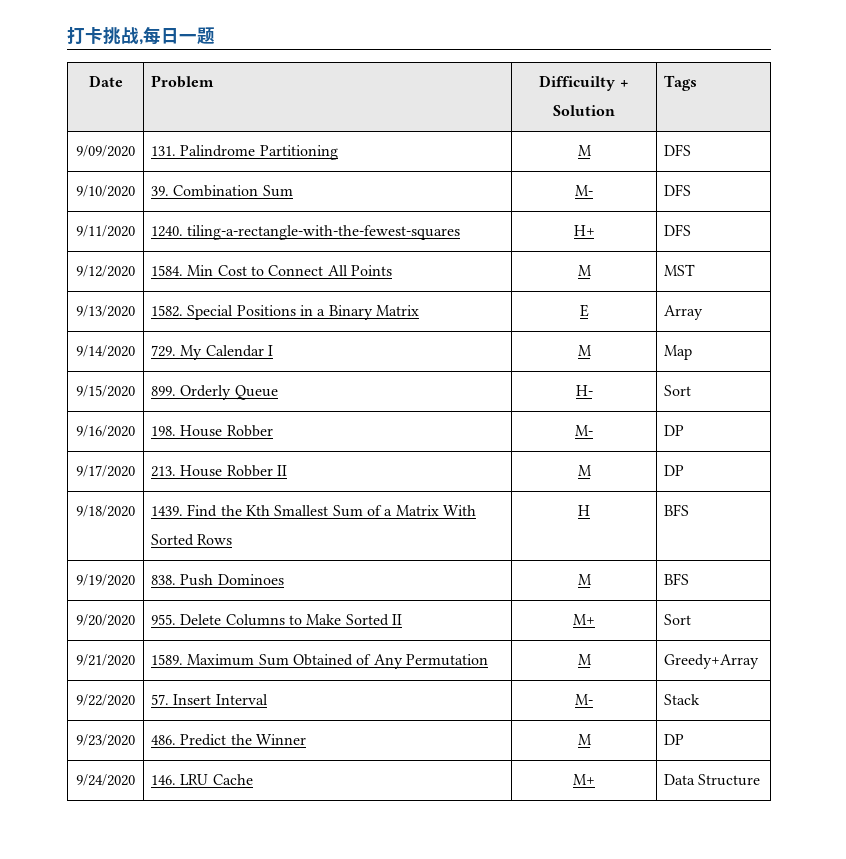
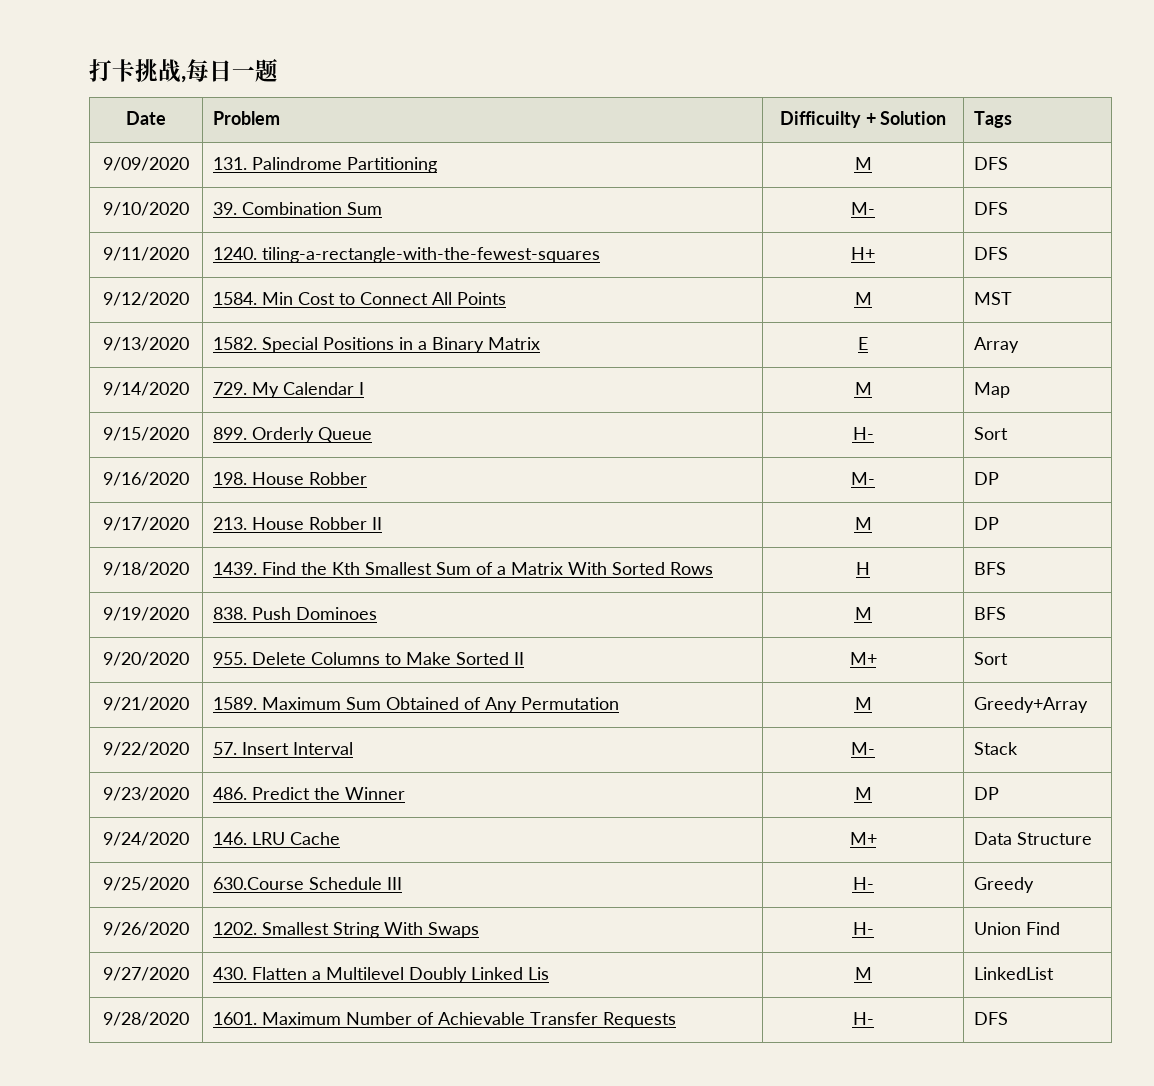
+ 9/25/2020 | 630.Course Schedule III | H- | Greedy
+ 9/26/2020 | 1202. Smallest String With Swaps | H- | Union Find
+ 9/27/2020 | 430. Flatten a Multilevel Doubly Linked Lis | M | LinkedList
+ 9/28/2020 | 1601. Maximum Number of Achievable Transfer Requests | H- | DFS

